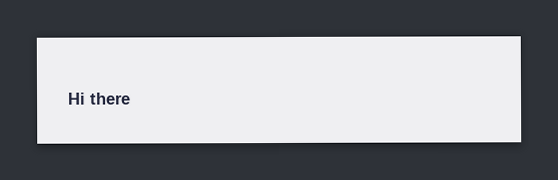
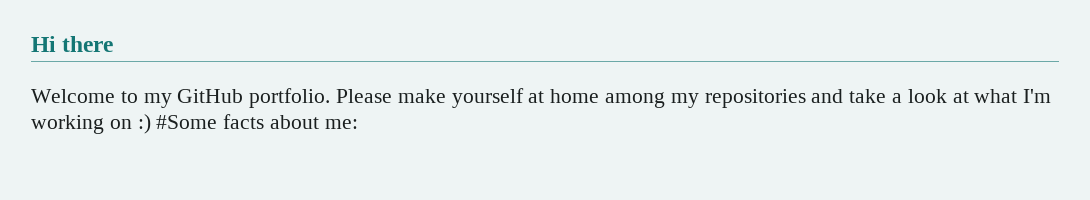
+ Welcome to my GitHub portfolio. Please make yourself at home among my repositories and take a look at what I'm working on :) #Some facts about me:

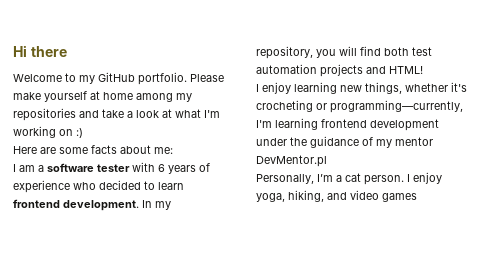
- Please make yourself at home among my repositories and take a look at what I'm working on :) #Some facts about me:
+ Please make yourself at home among my repositories and take a look at what I'm working on :)
+ Here are some facts about me:
+ I am a software tester with 6 years of experience who decided to learn frontend development. In my repository, you will find both test automation projects and HTML!
+ I enjoy learning new things, whether it's crocheting or programming—currently, I'm learning frontend development under the guidance of my mentor DevMentor.pl
+ Personally, I’m a cat person. I enjoy yoga, hiking, and video games

